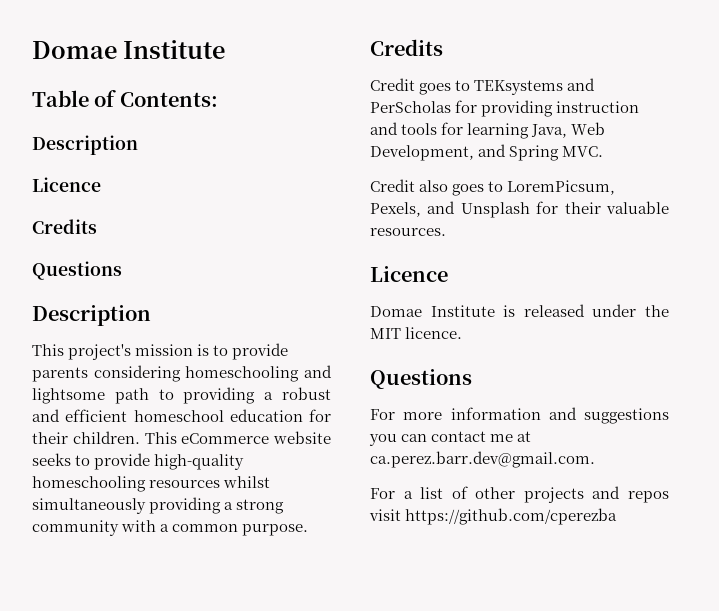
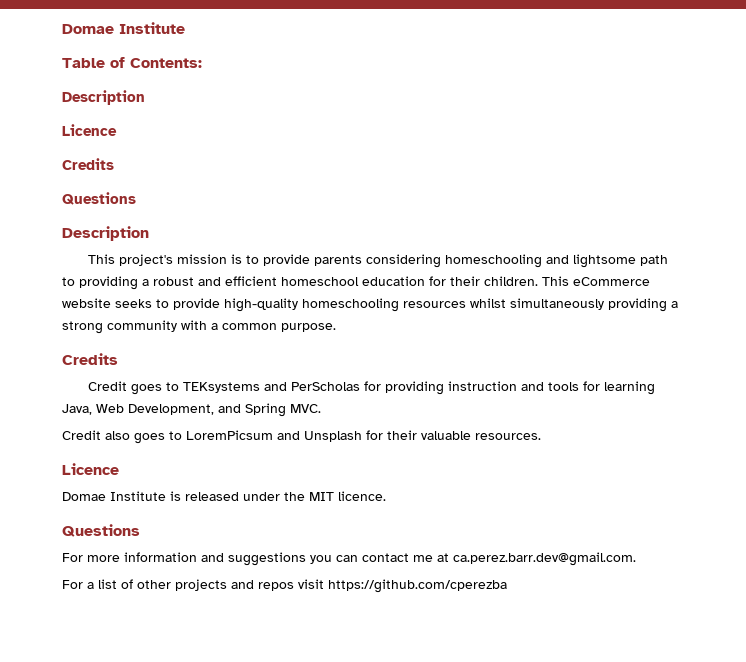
- Credit also goes to LoremPicsum, Pexels, and Unsplash for their valuable resources.
+ Credit also goes to LoremPicsum and Unsplash for their valuable resources.

